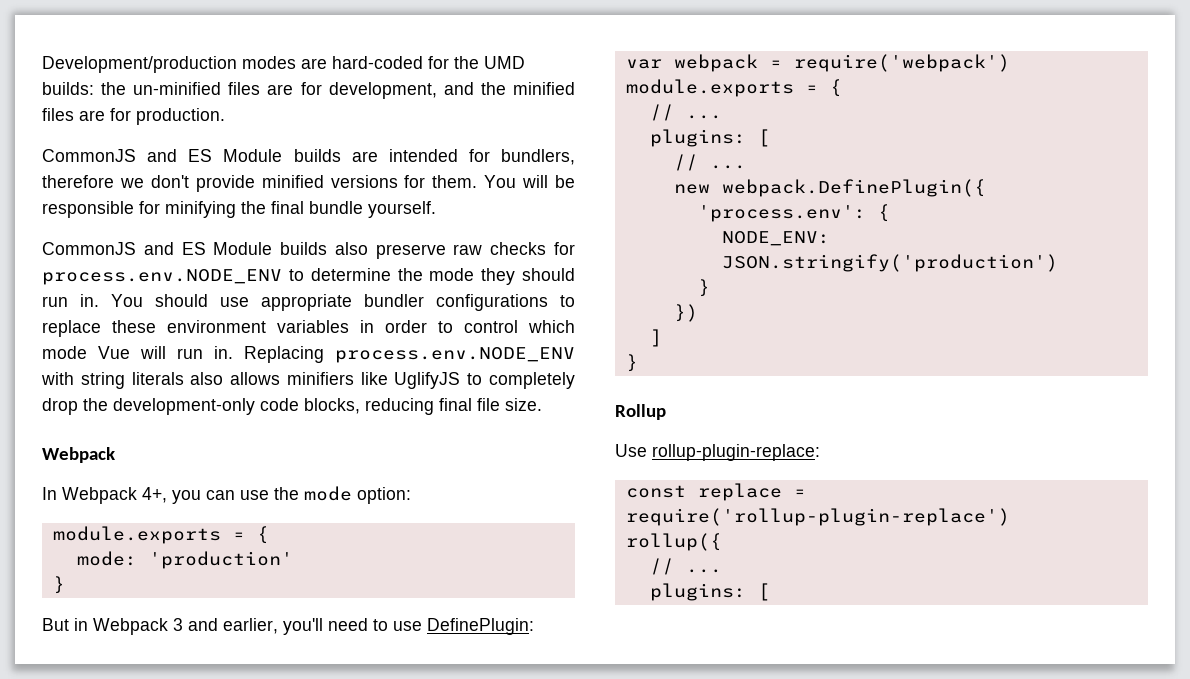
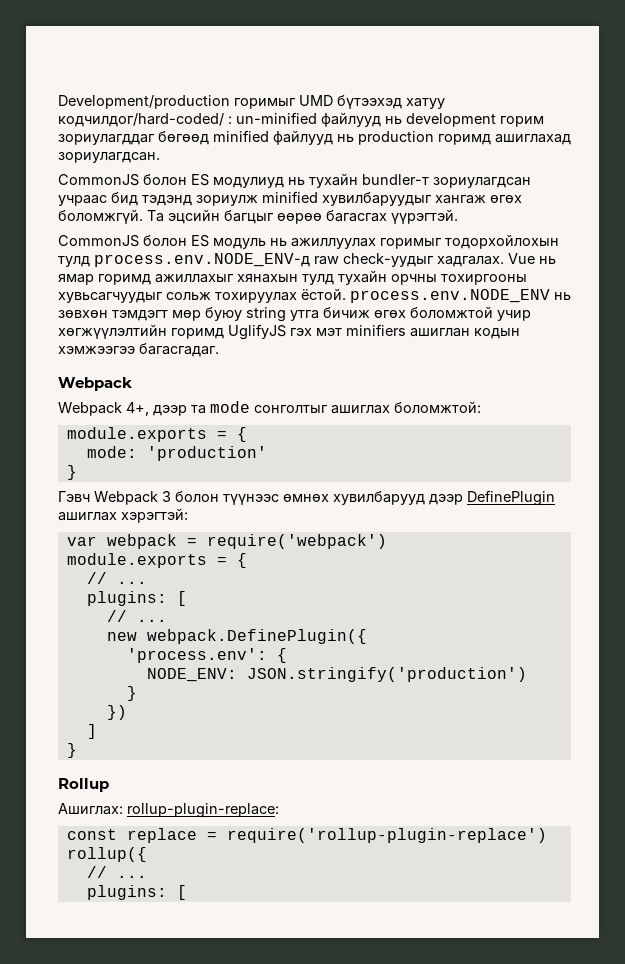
- Development/production modes are hard-coded for the UMD builds: the un-minified files are for development, and the minified files are for production.
- CommonJS and ES Module builds are intended for bundlers, therefore we don't provide minified versions for them. You will be responsible for minifying the final bundle yourself.
- CommonJS and ES Module builds also preserve raw checks for process.env.NODE_ENV to determine the mode they should run in. You should use appropriate bundler configurations to replace these environment variables in order to control which mode Vue will run in. Replacing process.env.NODE_ENV with string literals also allows minifiers like UglifyJS to completely drop the development-only code blocks, reducing final file size.
+ Development/production горимыг UMD бүтээхэд хатуу кодчилдог/hard-coded/ : un-minified файлууд нь development горим зориулагддаг бөгөөд minified файлууд нь production горимд ашиглахад зориулагдсан.
+ CommonJS болон ES модулиуд нь тухайн bundler-т зориулагдсан учраас бид тэдэнд зориулж minified хувилбаруудыг хангаж өгөх боломжгүй. Та эцсийн багцыг өөрөө багасгах үүрэгтэй.
+ CommonJS болон ES модуль нь ажиллуулах горимыг тодорхойлохын тулд process.env.NODE_ENV-д raw check-уудыг хадгалах. Vue нь ямар горимд ажиллахыг хянахын тулд тухайн орчны тохиргооны хувьсагчуудыг сольж тохируулах ёстой. process.env.NODE_ENV нь зөвхөн тэмдэгт мөр буюу string утга бичиж өгөх боломжтой учир хөгжүүлэлтийн горимд UglifyJS гэх мэт minifiers ашиглан кодын хэмжээгээ багасгадаг.
- In Webpack 4+, you can use the mode option:
+ Webpack 4+, дээр та mode сонголтыг ашиглах боломжтой:
- But in Webpack 3 and earlier, you'll need to use DefinePlugin:
+ Гэвч Webpack 3 болон түүнээс өмнөх хувилбарууд дээр DefinePlugin ашиглах хэрэгтэй:
- Use rollup-plugin-replace:
+ Ашиглах: rollup-plugin-replace:

